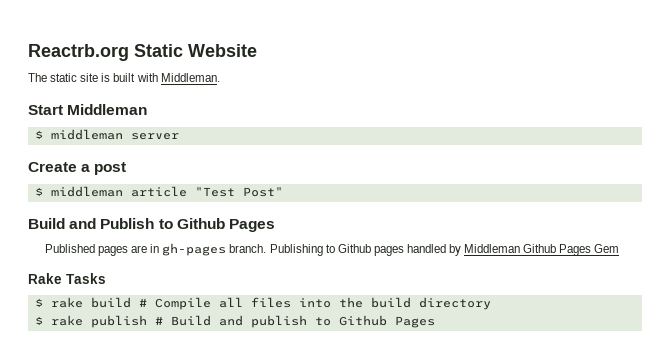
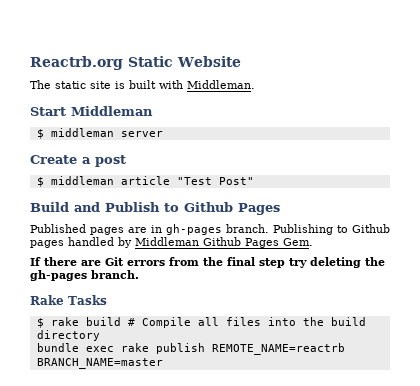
- Publishing to Github pages handled by Middleman Github Pages Gem
+ Publishing to Github pages handled by Middleman Github Pages Gem.
+ If there are Git errors from the final step try deleting the gh-pages branch.
- $ rake publish # Build and publish to Github Pages
+ bundle exec rake publish REMOTE_NAME=reactrb BRANCH_NAME=master

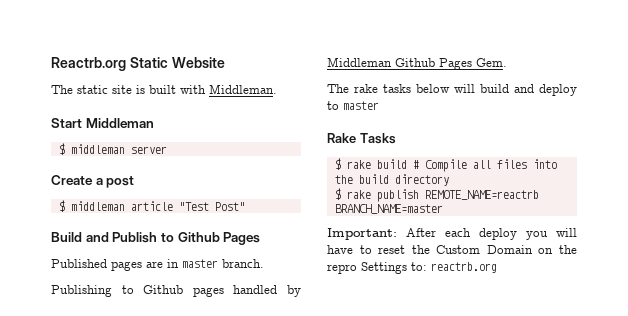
- Published pages are in gh-pages branch. Publishing to Github pages handled by Middleman Github Pages Gem.
+ Published pages are in master branch.
+ Publishing to Github pages handled by Middleman Github Pages Gem.
- If there are Git errors from the final step try deleting the gh-pages branch.
+ The rake tasks below will build and deploy to master
- bundle exec rake publish REMOTE_NAME=reactrb BRANCH_NAME=master
+ $ rake publish REMOTE_NAME=reactrb BRANCH_NAME=master
+ Important: After each deploy you will have to reset the Custom Domain on the repro Settings to: reactrb.org

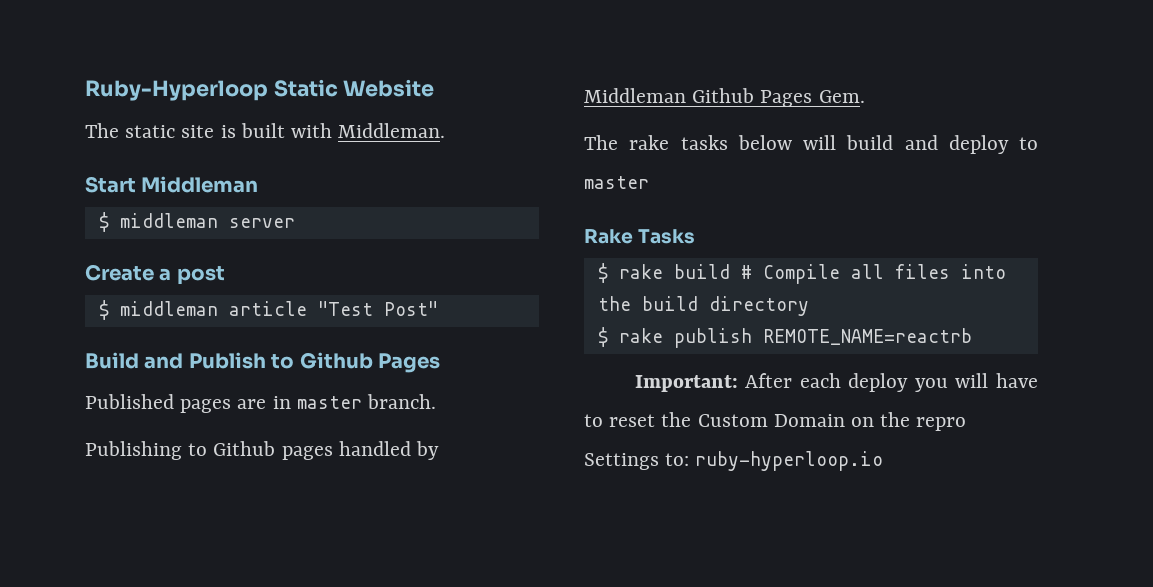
- Reactrb.org Static Website
+ Ruby-Hyperloop Static Website
- $ rake publish REMOTE_NAME=reactrb BRANCH_NAME=master
+ $ rake publish REMOTE_NAME=reactrb
- Important: After each deploy you will have to reset the Custom Domain on the repro Settings to: reactrb.org
+ Important: After each deploy you will have to reset the Custom Domain on the repro Settings to: ruby-hyperloop.io

